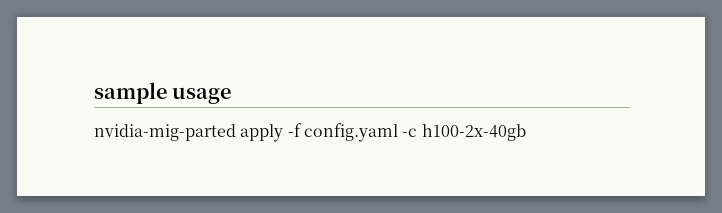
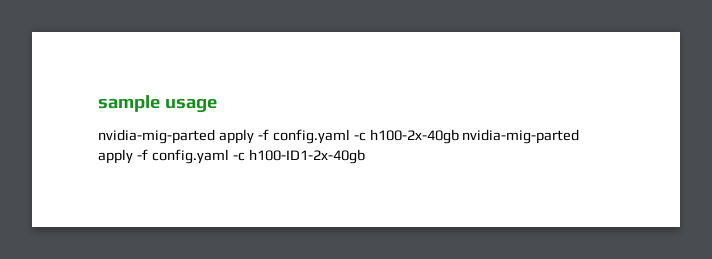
- nvidia-mig-parted apply -f config.yaml -c h100-2x-40gb
+ nvidia-mig-parted apply -f config.yaml -c h100-2x-40gb nvidia-mig-parted apply -f config.yaml -c h100-ID1-2x-40gb

